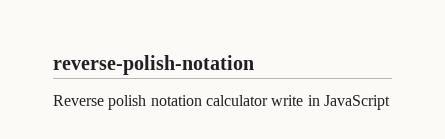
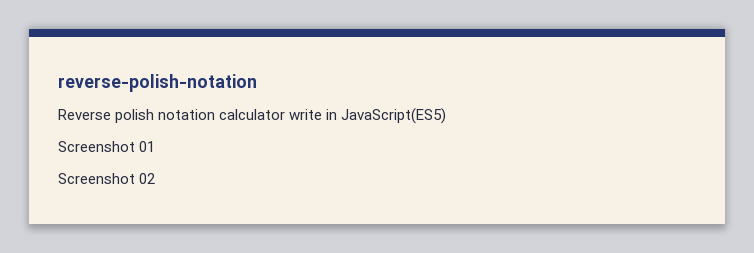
- Reverse polish notation calculator write in JavaScript
+ Reverse polish notation calculator write in JavaScript(ES5)
+ Screenshot 01
+ Screenshot 02

